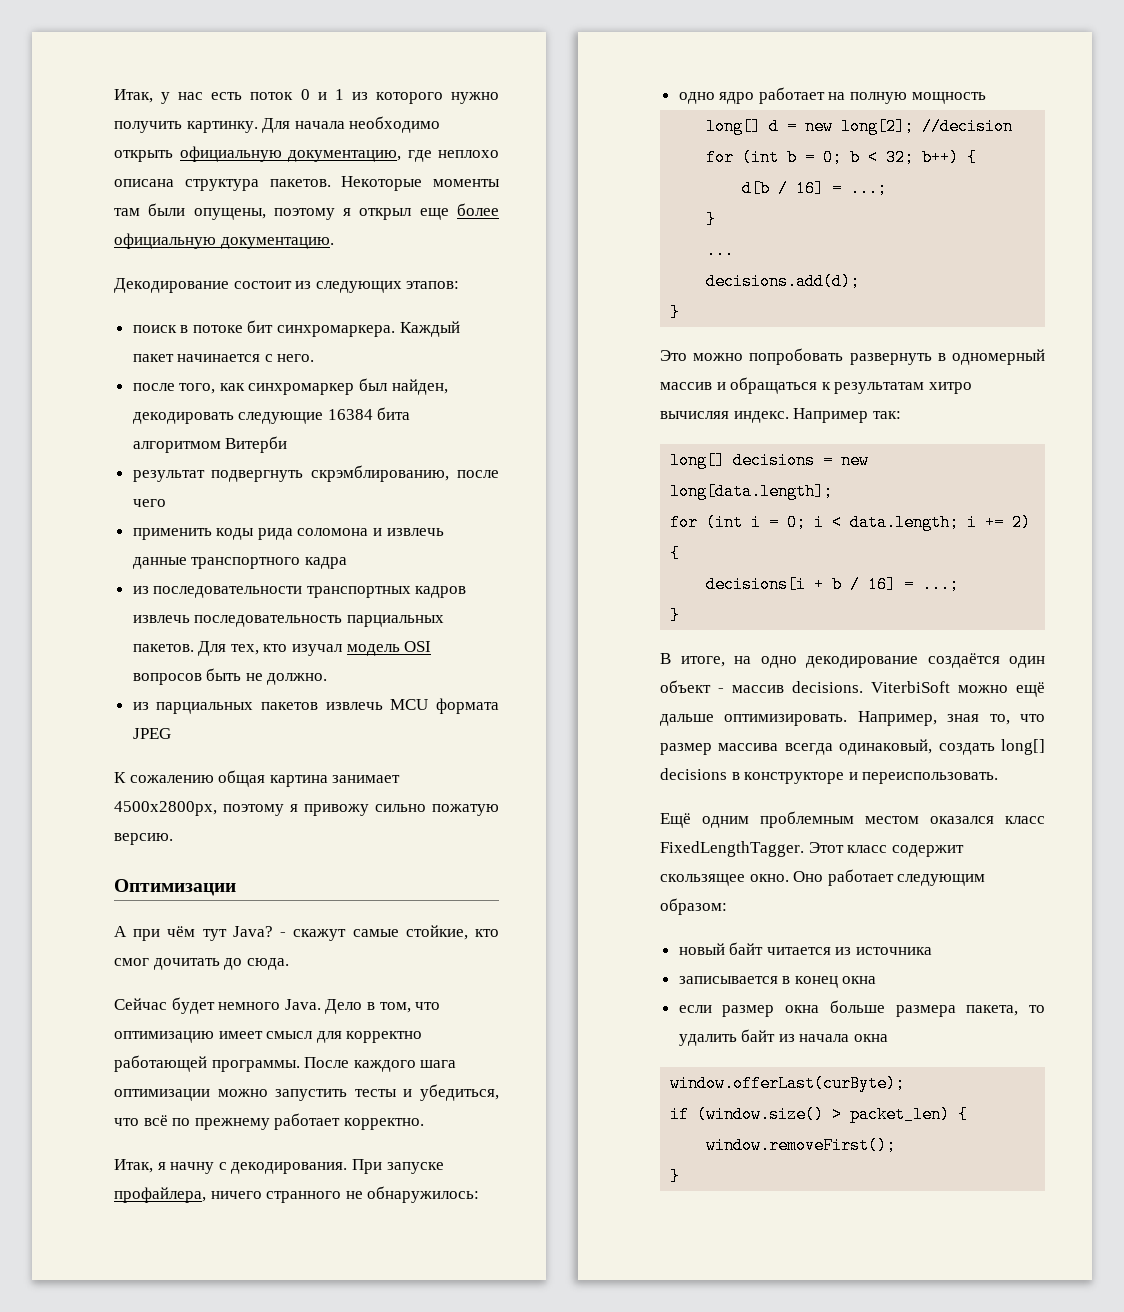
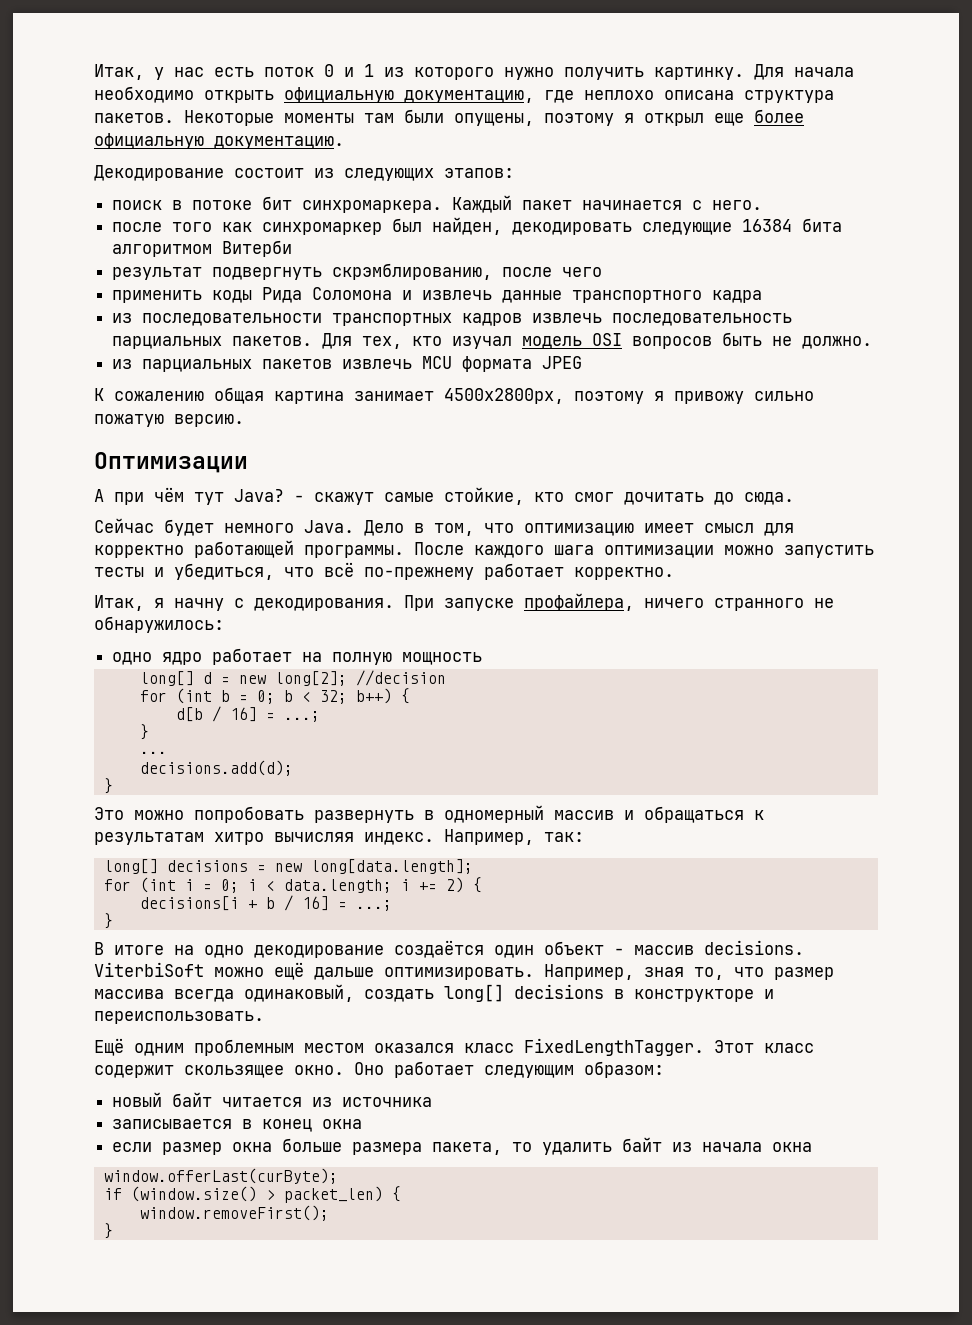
- после того, как синхромаркер был найден, декодировать следующие 16384 бита алгоритмом Витерби
+ после того как синхромаркер был найден, декодировать следующие 16384 бита алгоритмом Витерби
- применить коды рида соломона и извлечь данные транспортного кадра
+ применить коды Рида Соломона и извлечь данные транспортного кадра
- После каждого шага оптимизации можно запустить тесты и убедиться, что всё по прежнему работает корректно.
+ После каждого шага оптимизации можно запустить тесты и убедиться, что всё по-прежнему работает корректно.
- Например так:
+ Например, так:
- В итоге, на одно декодирование создаётся один объект - массив decisions.
+ В итоге на одно декодирование создаётся один объект - массив decisions.

